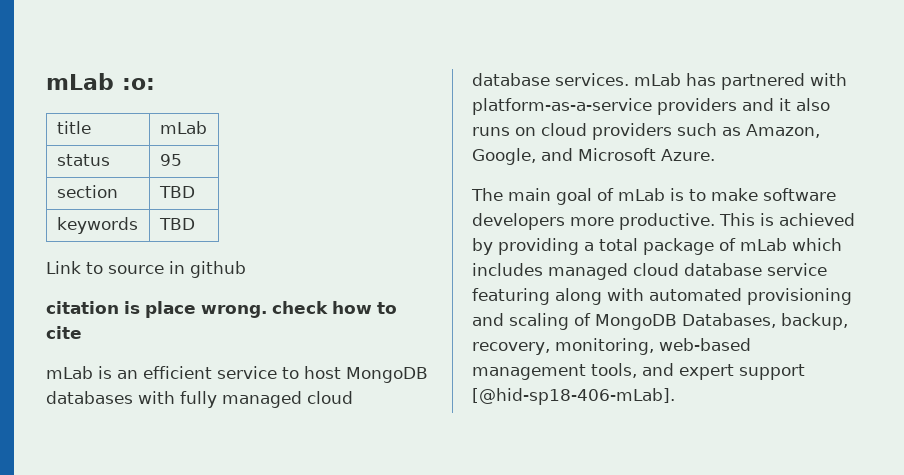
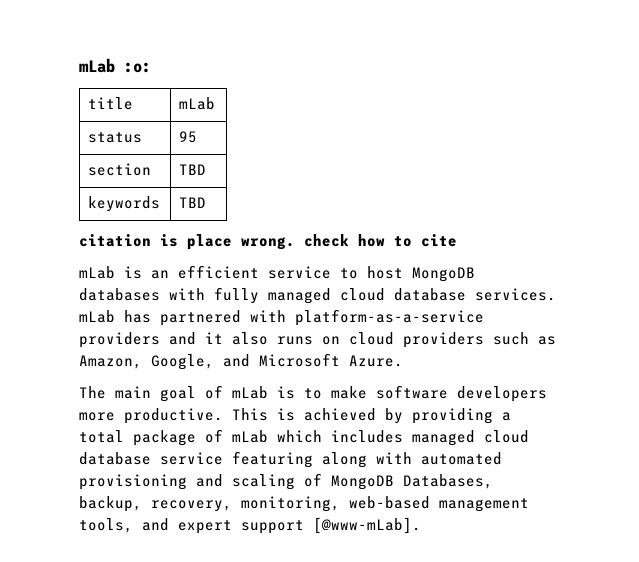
- Link to source in github
- This is achieved by providing a total package of mLab which includes managed cloud database service featuring along with automated provisioning and scaling of MongoDB Databases, backup, recovery, monitoring, web-based management tools, and expert support [@hid-sp18-406-mLab].
+ This is achieved by providing a total package of mLab which includes managed cloud database service featuring along with automated provisioning and scaling of MongoDB Databases, backup, recovery, monitoring, web-based management tools, and expert support [@www-mLab].

